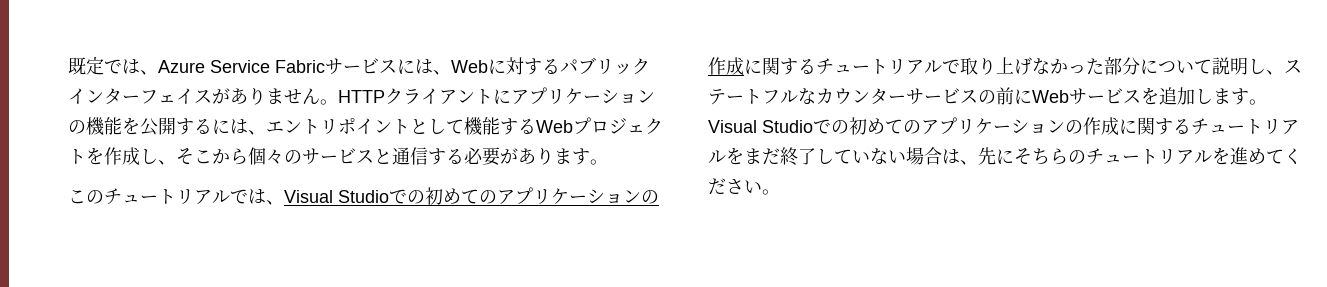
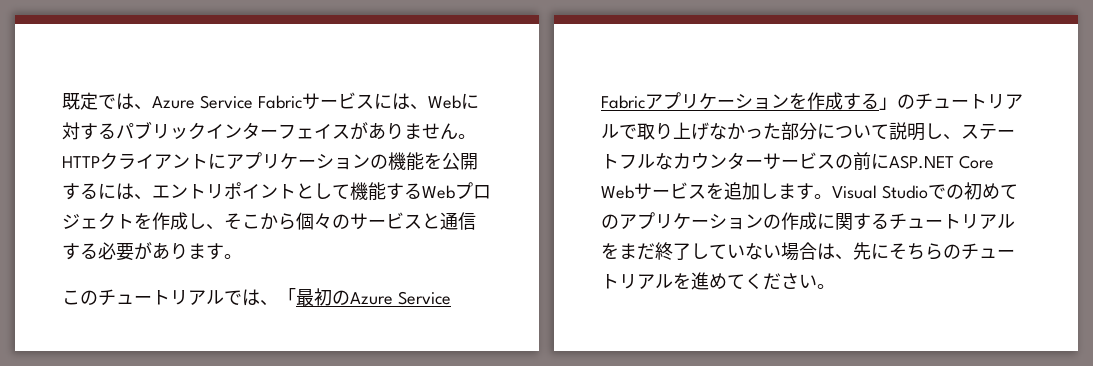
- このチュートリアルでは、Visual Studioでの初めてのアプリケーションの作成に関するチュートリアルで取り上げなかった部分について説明し、ステートフルなカウンターサービスの前にWebサービスを追加します。
+ このチュートリアルでは、「最初のAzure Service Fabricアプリケーションを作成する」のチュートリアルで取り上げなかった部分について説明し、ステートフルなカウンターサービスの前にASP.NET Core Webサービスを追加します。

